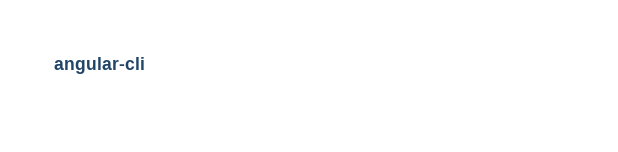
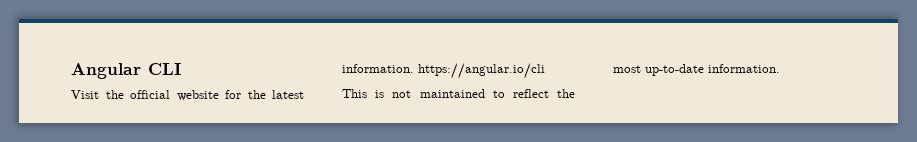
- angular-cli
+ Angular CLI
+ Visit the official website for the latest information. https://angular.io/cli
+ This is not maintained to reflect the most up-to-date information.

